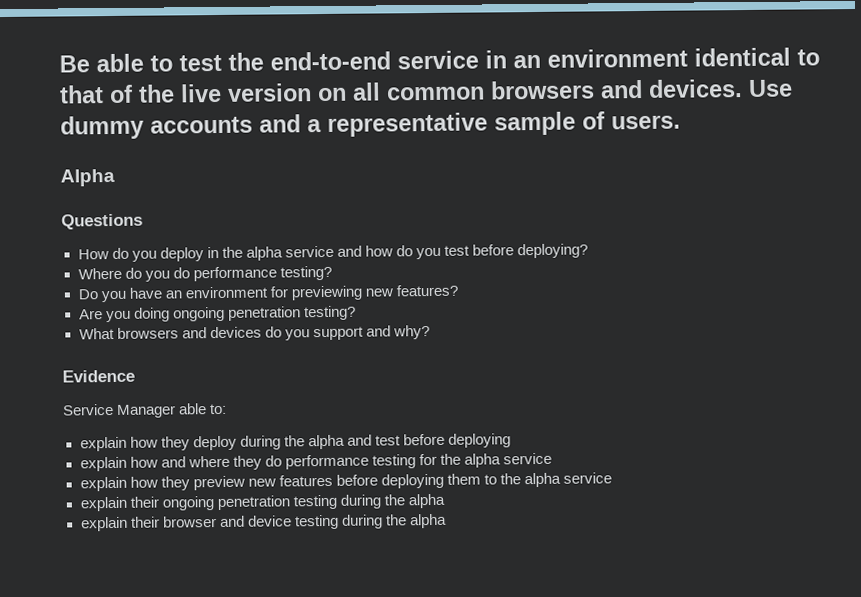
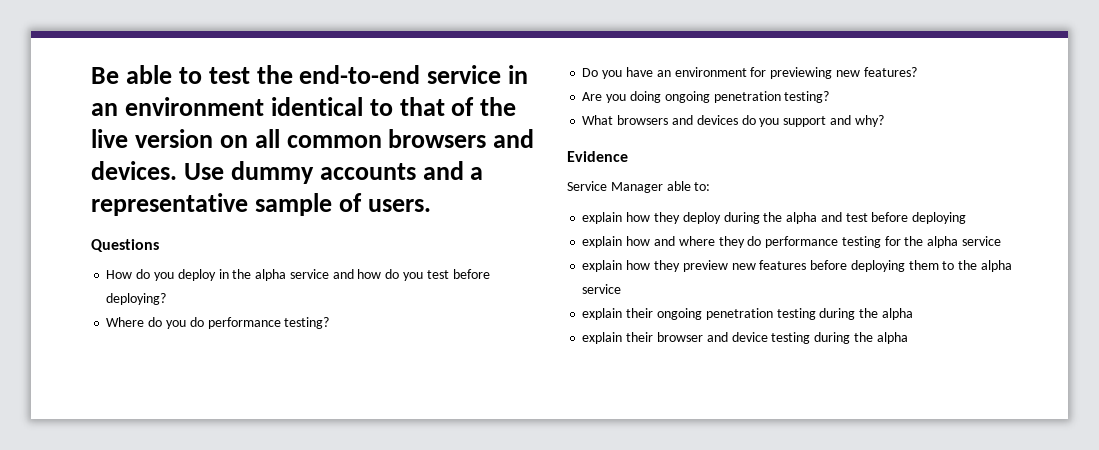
- Alpha

